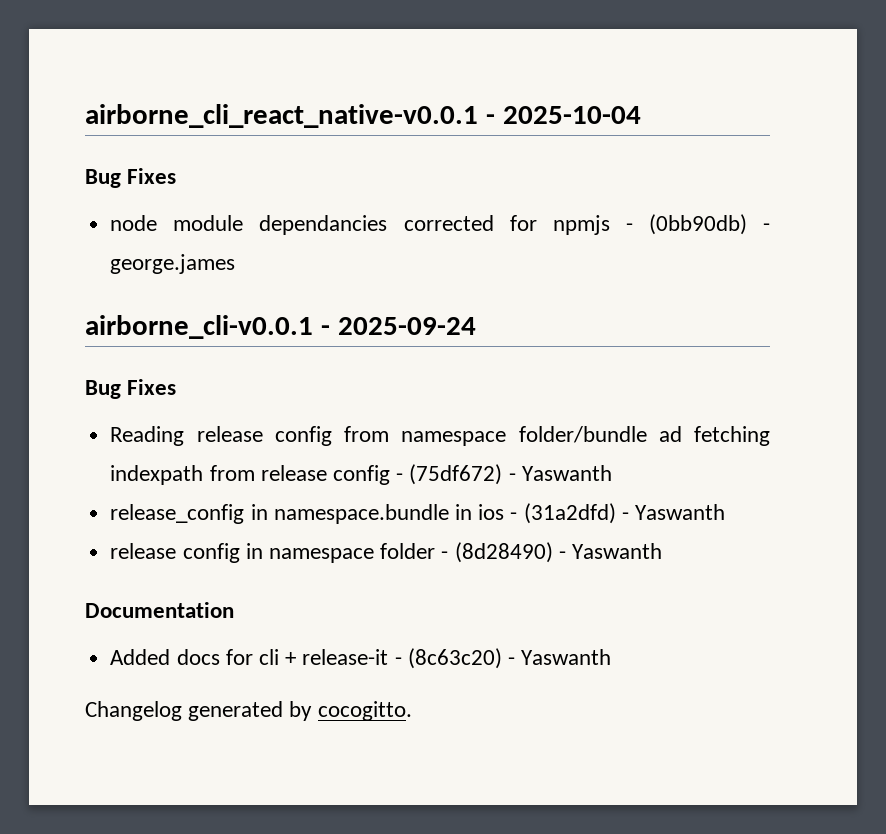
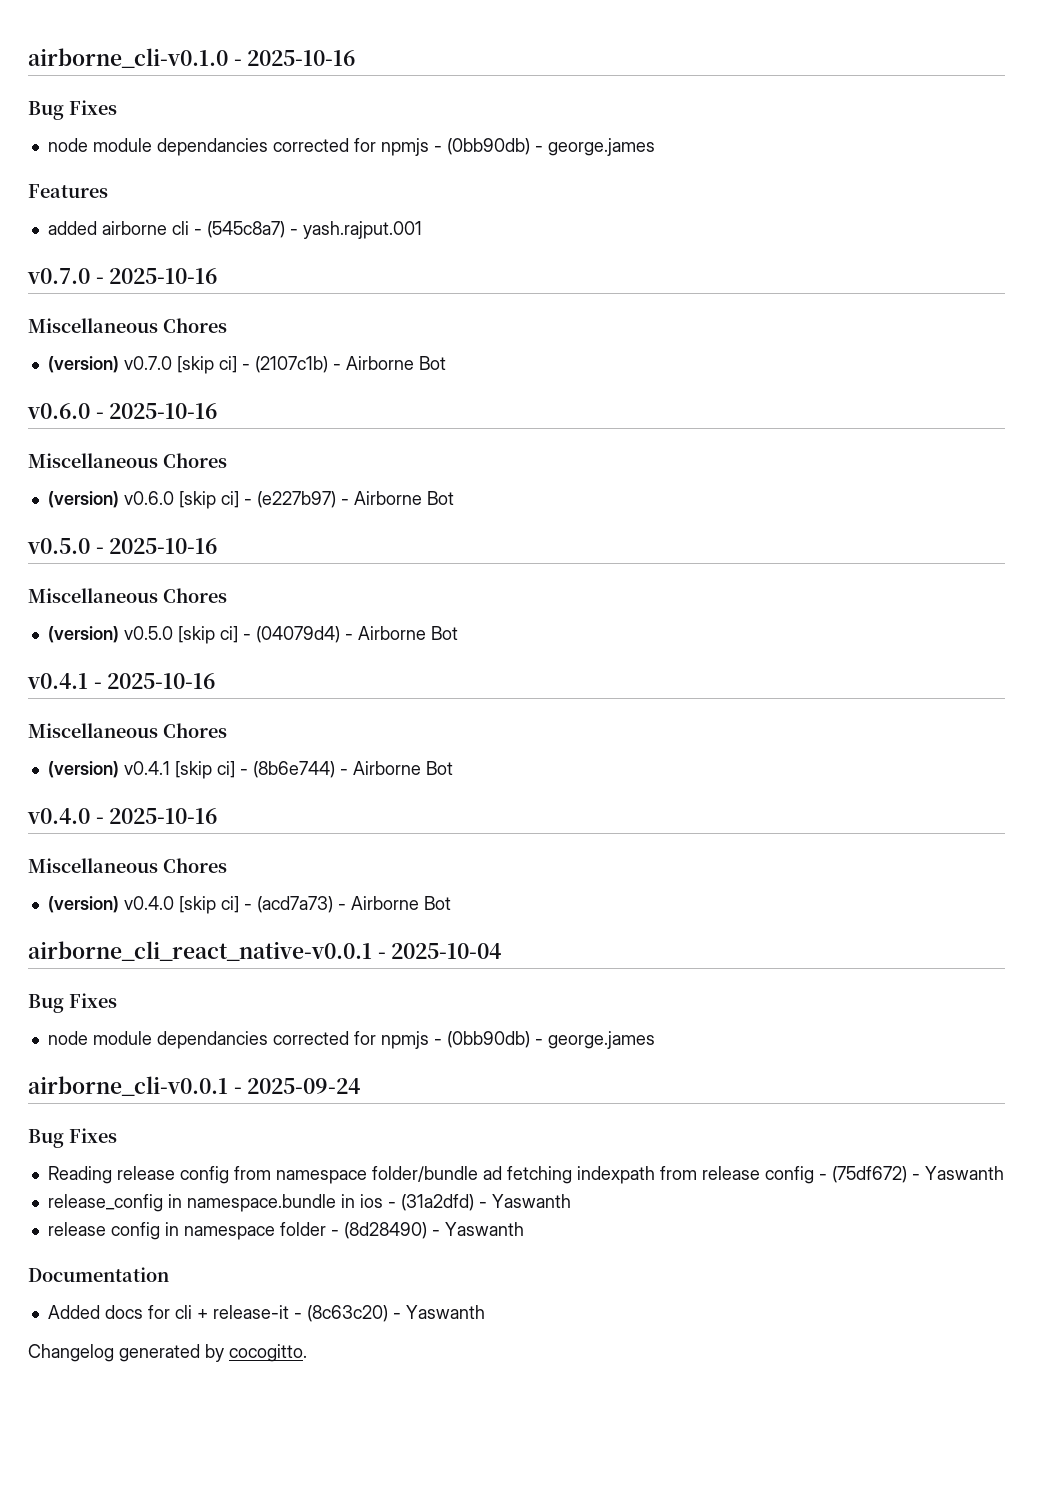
+ airborne_cli-v0.1.0 - 2025-10-16
+ Bug Fixes
+ node module dependancies corrected for npmjs - (0bb90db) - george.james
+ Features
+ added airborne cli - (545c8a7) - yash.rajput.001
+ v0.7.0 - 2025-10-16
+ Miscellaneous Chores
+ (version) v0.7.0 [skip ci] - (2107c1b) - Airborne Bot
+ v0.6.0 - 2025-10-16
+ Miscellaneous Chores
+ (version) v0.6.0 [skip ci] - (e227b97) - Airborne Bot
+ v0.5.0 - 2025-10-16
+ Miscellaneous Chores
+ (version) v0.5.0 [skip ci] - (04079d4) - Airborne Bot
+ v0.4.1 - 2025-10-16
+ Miscellaneous Chores
+ (version) v0.4.1 [skip ci] - (8b6e744) - Airborne Bot
+ v0.4.0 - 2025-10-16
+ Miscellaneous Chores
+ (version) v0.4.0 [skip ci] - (acd7a73) - Airborne Bot

